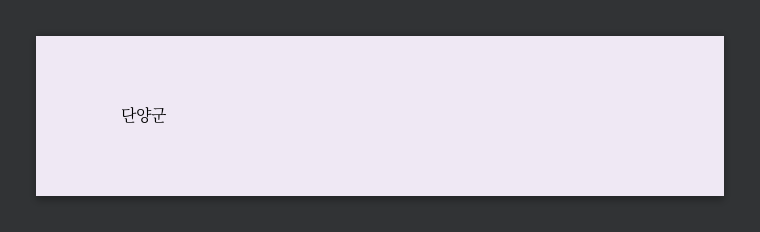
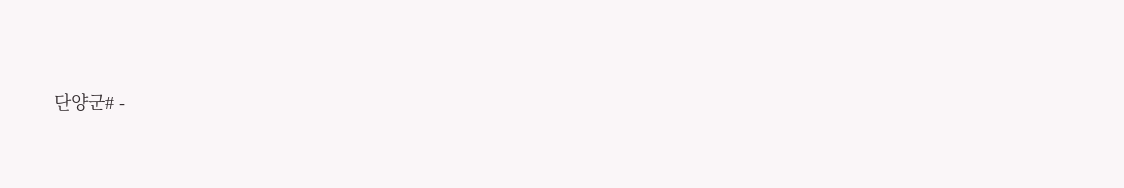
- 단양군
+ 단양군# -

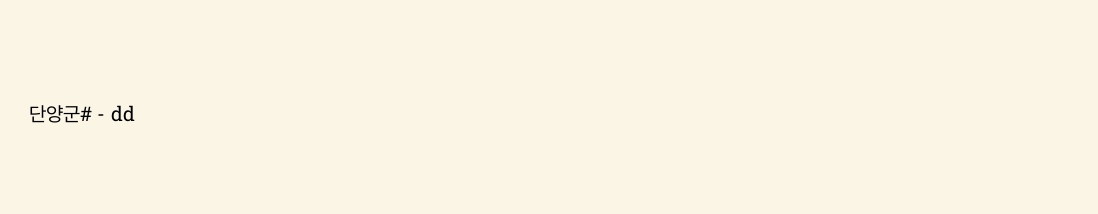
- 단양군# -
+ 단양군# - dd

